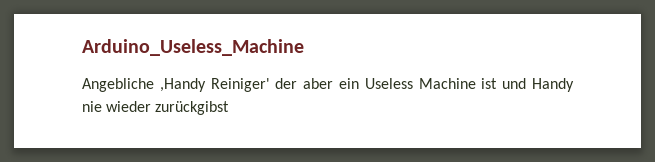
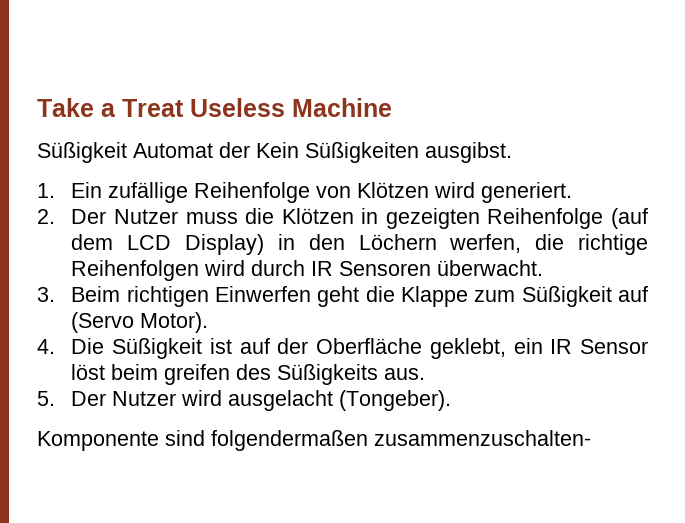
- Arduino_Useless_Machine
- Angebliche ,Handy Reiniger' der aber ein Useless Machine ist und Handy nie wieder zurückgibst
+ Take a Treat Useless Machine
+ Süßigkeit Automat der Kein Süßigkeiten ausgibst.
+ 1. Ein zufällige Reihenfolge von Klötzen wird generiert.
+ 2. Der Nutzer muss die Klötzen in gezeigten Reihenfolge (auf dem LCD Display) in den Löchern werfen, die richtige Reihenfolgen wird durch IR Sensoren überwacht.
+ 3. Beim richtigen Einwerfen geht die Klappe zum Süßigkeit auf (Servo Motor).
+ 4. Die Süßigkeit ist auf der Oberfläche geklebt, ein IR Sensor löst beim greifen des Süßigkeits aus.
+ 5. Der Nutzer wird ausgelacht (Tongeber).
+ Komponente sind folgendermaßen zusammenzuschalten-

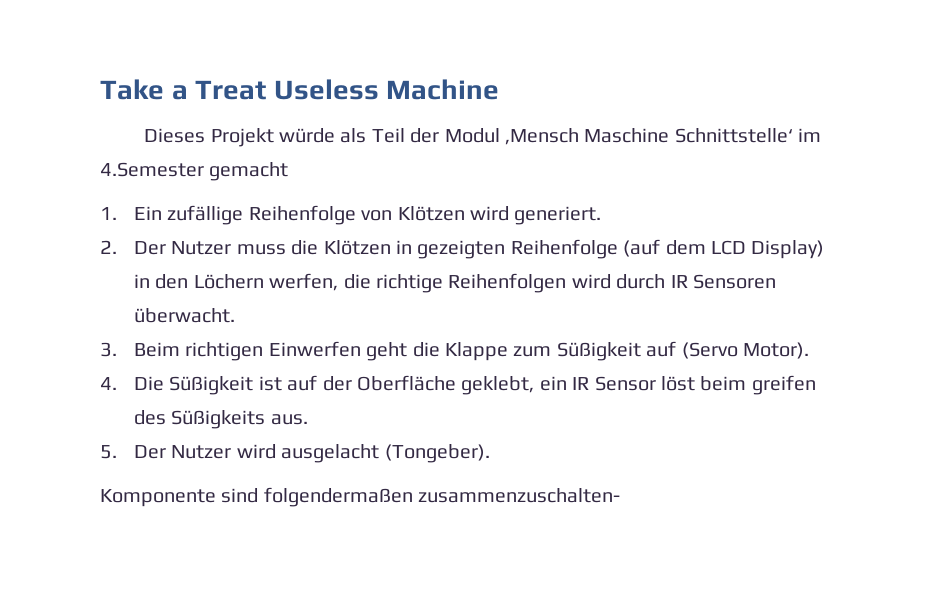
- Süßigkeit Automat der Kein Süßigkeiten ausgibst.
+ Dieses Projekt würde als Teil der Modul ‚Mensch Maschine Schnittstelle‘ im 4.Semester gemacht

